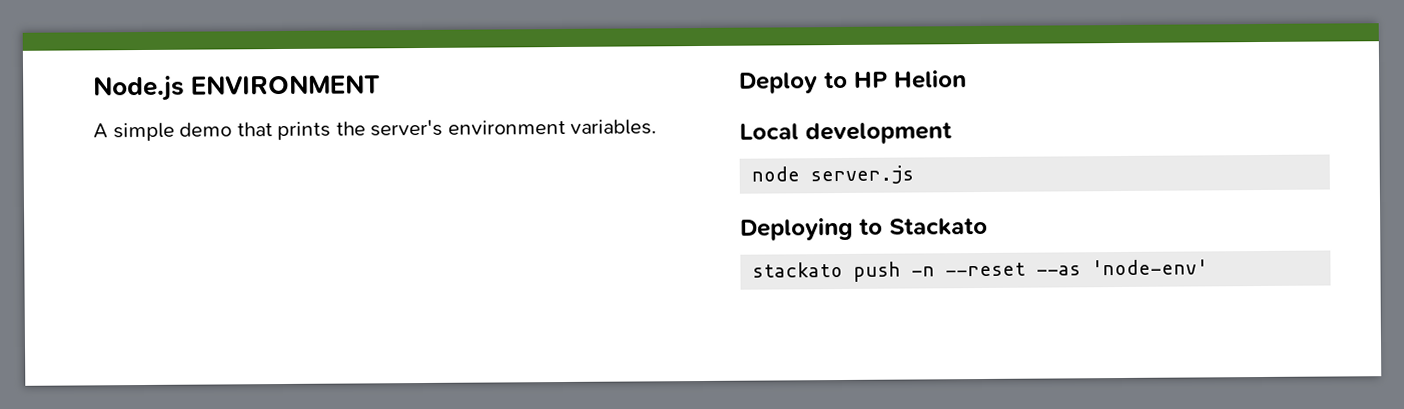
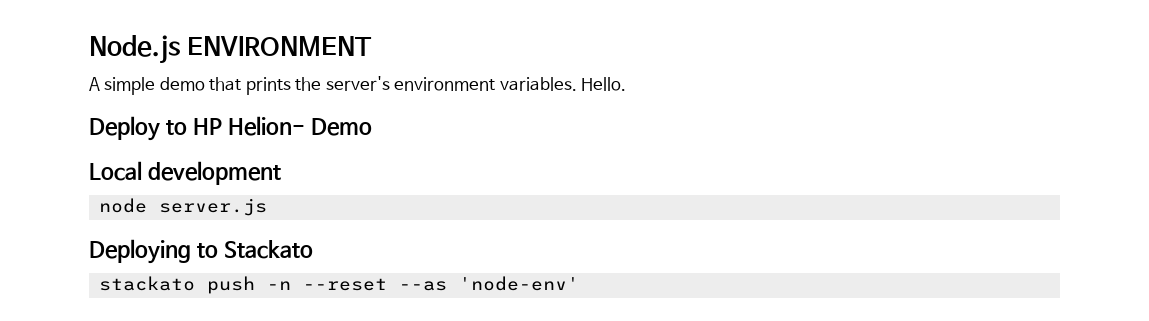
+ Hello.
- Deploy to HP Helion
+ Deploy to HP Helion- Demo

